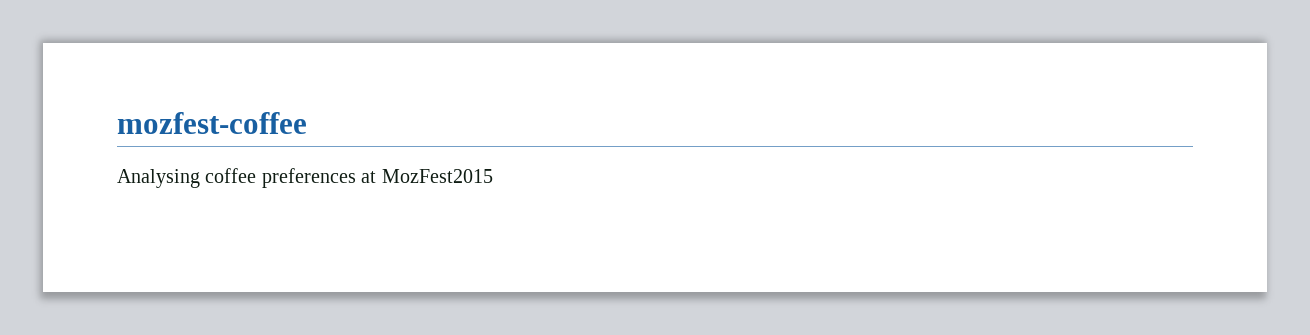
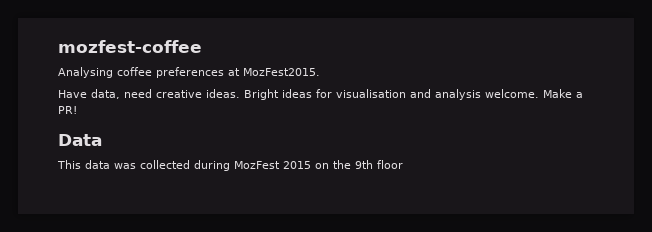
- Analysing coffee preferences at MozFest2015
+ Analysing coffee preferences at MozFest2015.
+ Have data, need creative ideas. Bright ideas for visualisation and analysis welcome. Make a PR!
+ Data
+ This data was collected during MozFest 2015 on the 9th floor

